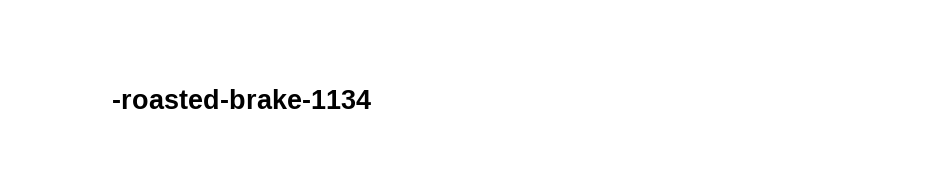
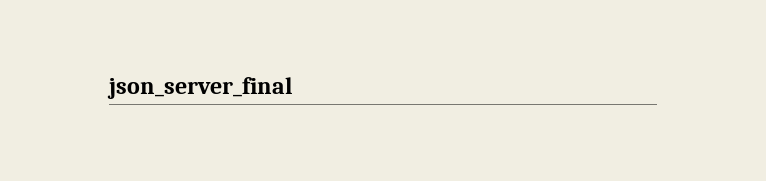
- -roasted-brake-1134
+ json_server_final

